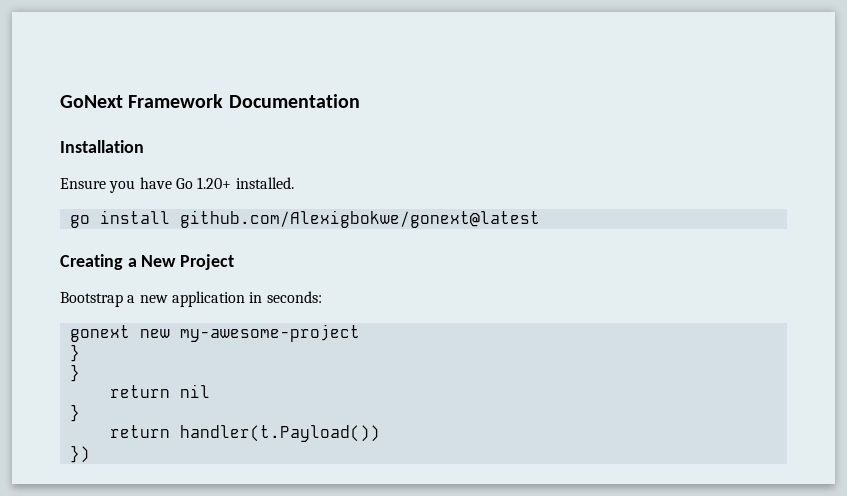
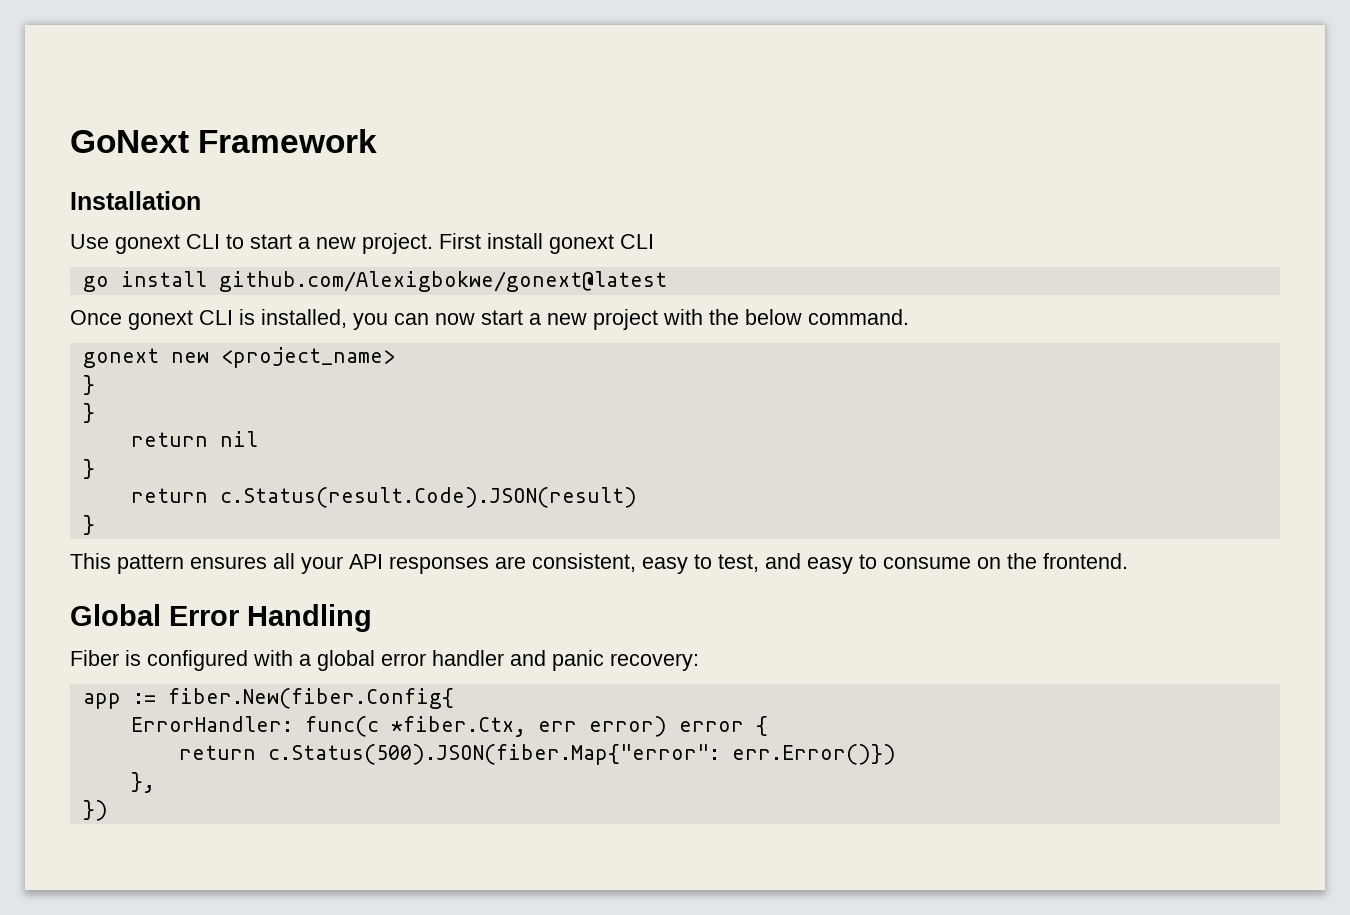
- GoNext Framework Documentation
+ GoNext Framework
- Ensure you have Go 1.20+ installed.
+ Use gonext CLI to start a new project. First install gonext CLI
  go install github.com/Alexigbokwe/gonext@latest
- Creating a New Project
- Bootstrap a new application in seconds:
+ Once gonext CLI is installed, you can now start a new project with the below command.
- gonext new my-awesome-project
+ gonext new <project_name>
- return handler(t.Payload())
+ return c.Status(result.Code).JSON(result)
+ }
+ This pattern ensures all your API responses are consistent, easy to test, and easy to consume on the frontend.
+ Global Error Handling
+ Fiber is configured with a global error handler and panic recovery:
+ app := fiber.New(fiber.Config{
+ ErrorHandler: func(c *fiber.Ctx, err error) error {
+ return c.Status(500).JSON(fiber.Map{"error": err.Error()})
+ },

